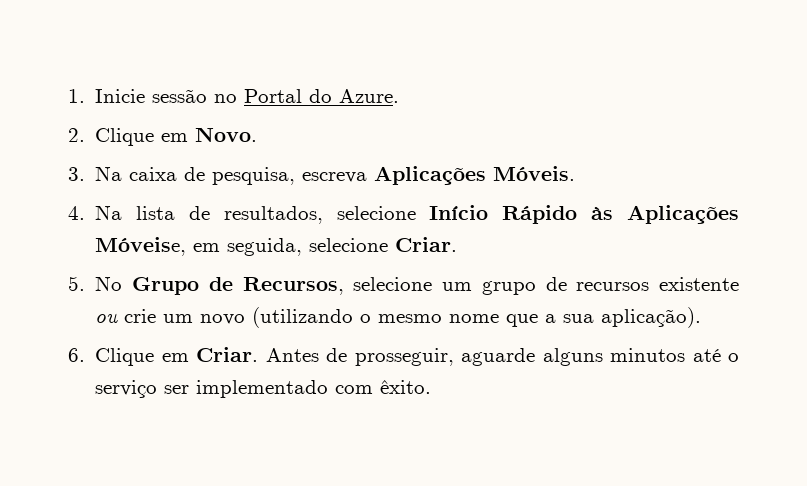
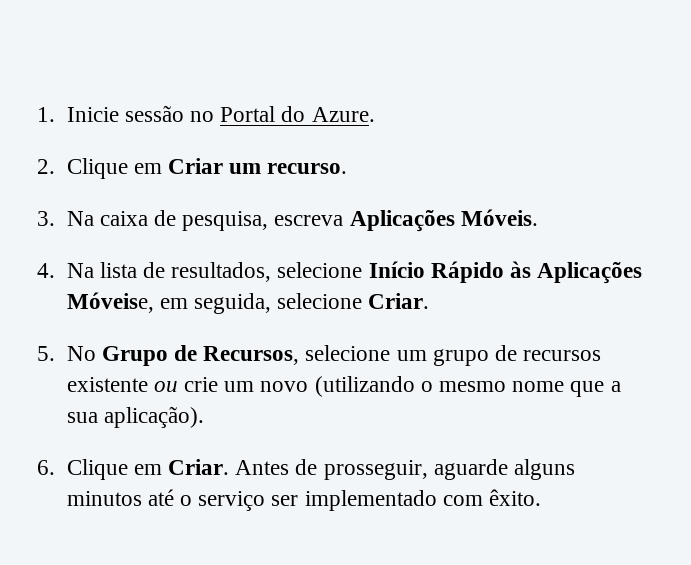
- 2. Clique em Novo.
+ 2. Clique em Criar um recurso.

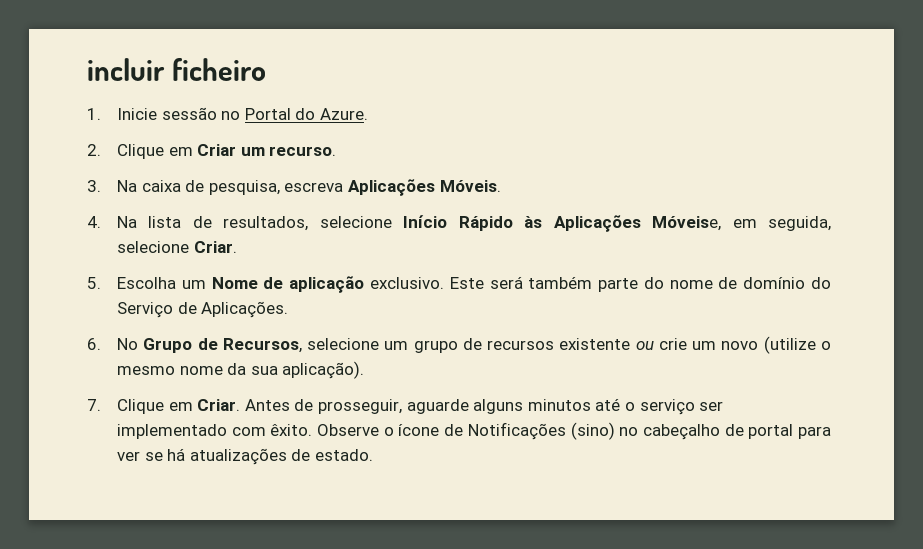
+ incluir ficheiro
- 5. No Grupo de Recursos, selecione um grupo de recursos existente ou crie um novo (utilizando o mesmo nome que a sua aplicação).
+ 5. Escolha um Nome de aplicação exclusivo. Este será também parte do nome de domínio do Serviço de Aplicações.
+ 6. No Grupo de Recursos, selecione um grupo de recursos existente ou crie um novo (utilize o mesmo nome da sua aplicação).
- 6. Clique em Criar.
+ 7. Clique em Criar.
+ Observe o ícone de Notificações (sino) no cabeçalho de portal para ver se há atualizações de estado.

